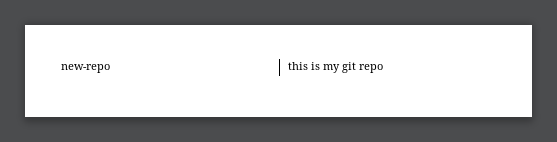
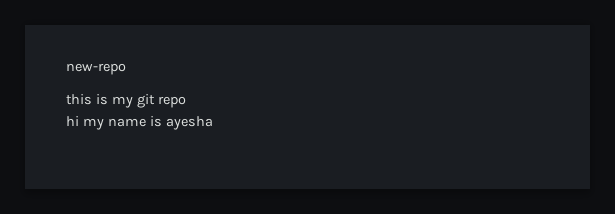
+ hi my name is ayesha

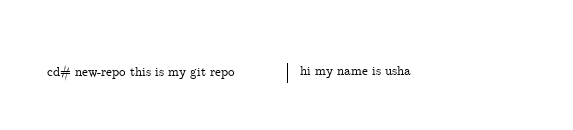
- new-repo
- this is my git repo
+ cd# new-repo this is my git repo
- hi my name is ayesha
+ hi my name is usha

